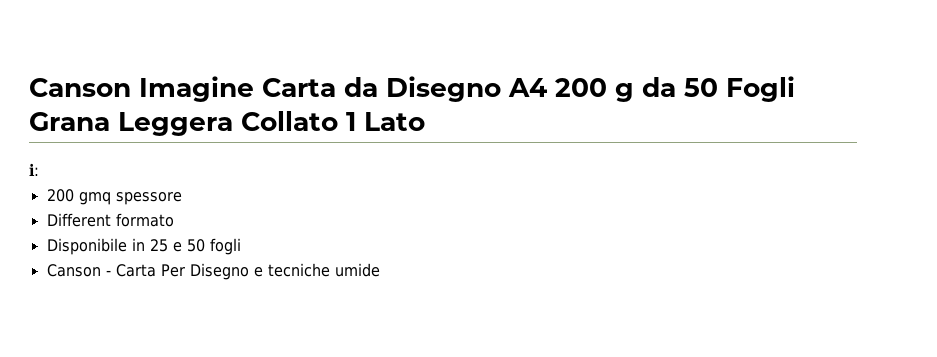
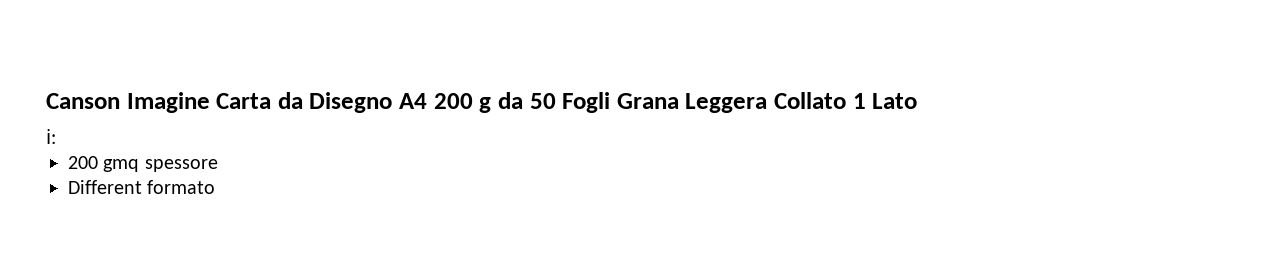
- Disponibile in 25 e 50 fogli
- Canson - Carta Per Disegno e tecniche umide

